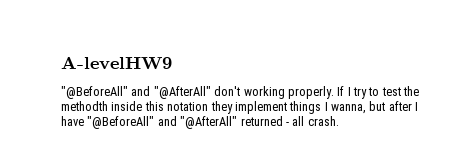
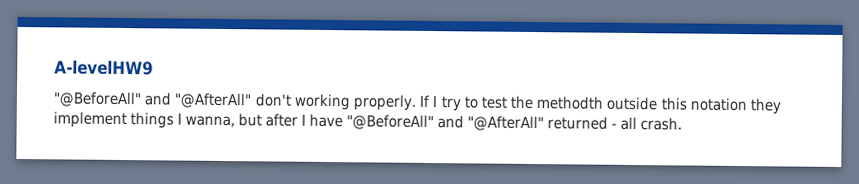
- If I try to test the methodth inside this notation they implement things I wanna, but after I have "@BeforeAll" and "@AfterAll" returned - all crash.
+ If I try to test the methodth outside this notation they implement things I wanna, but after I have "@BeforeAll" and "@AfterAll" returned - all crash.

